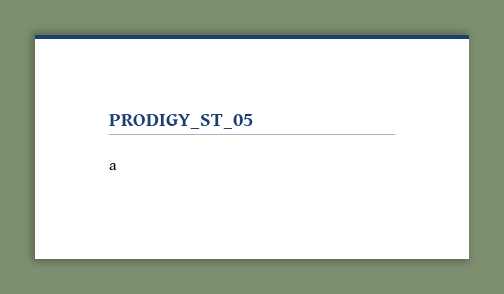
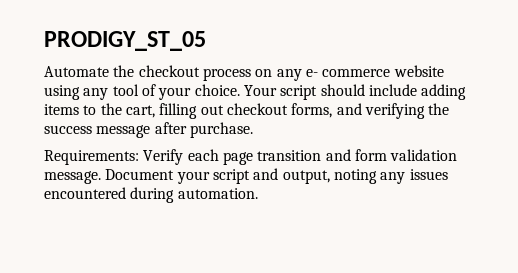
- a
+ Automate the checkout process on any e- commerce website using any tool of your choice. Your script should include adding items to the cart, filling out checkout forms, and verifying the success message after purchase.
+ Requirements: Verify each page transition and form validation message. Document your script and output, noting any issues encountered during automation.

